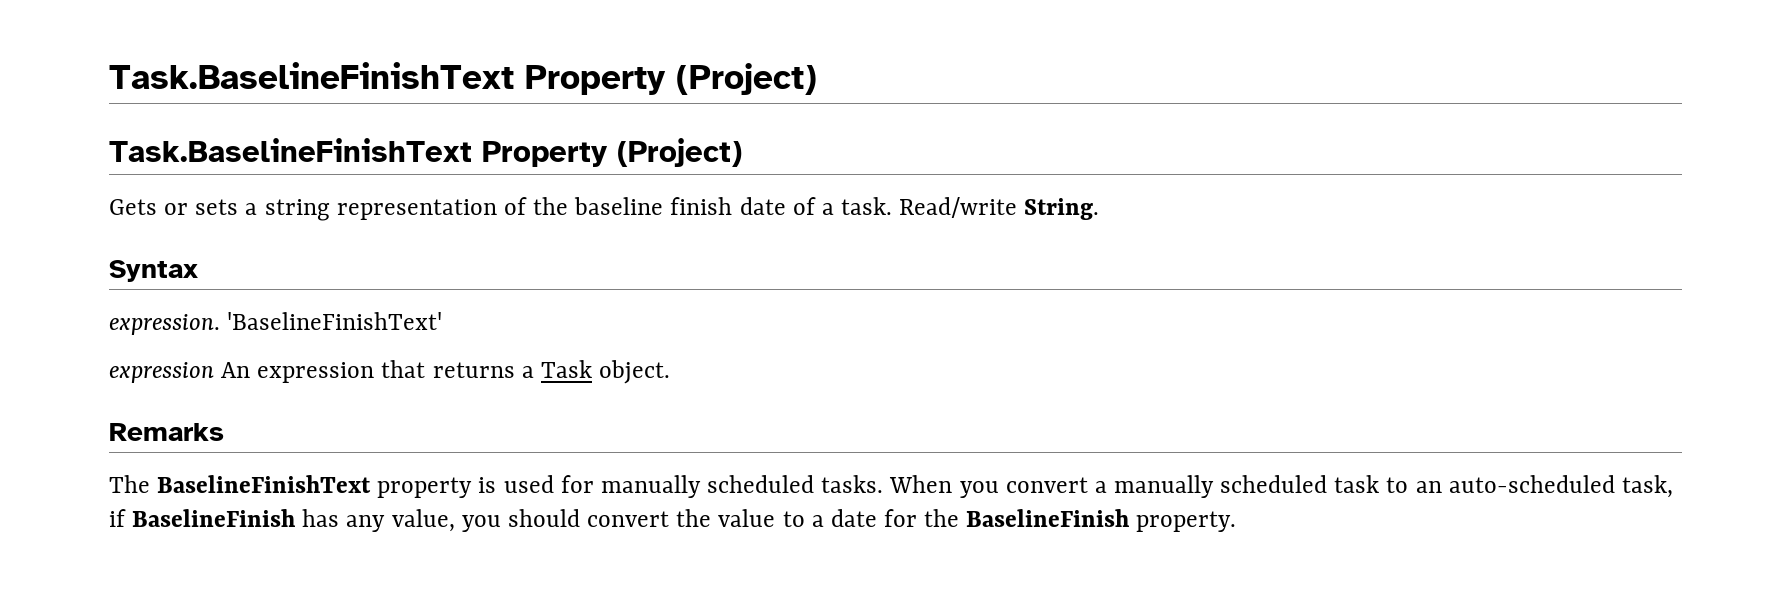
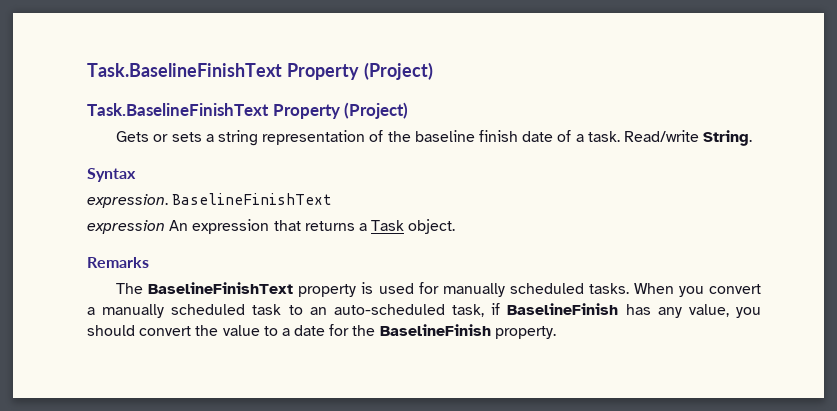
- expression. 'BaselineFinishText'
+ expression. BaselineFinishText

